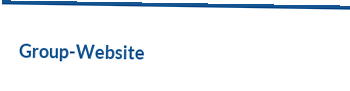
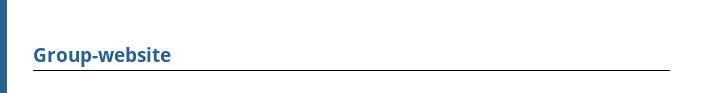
- Group-Website
+ Group-website

